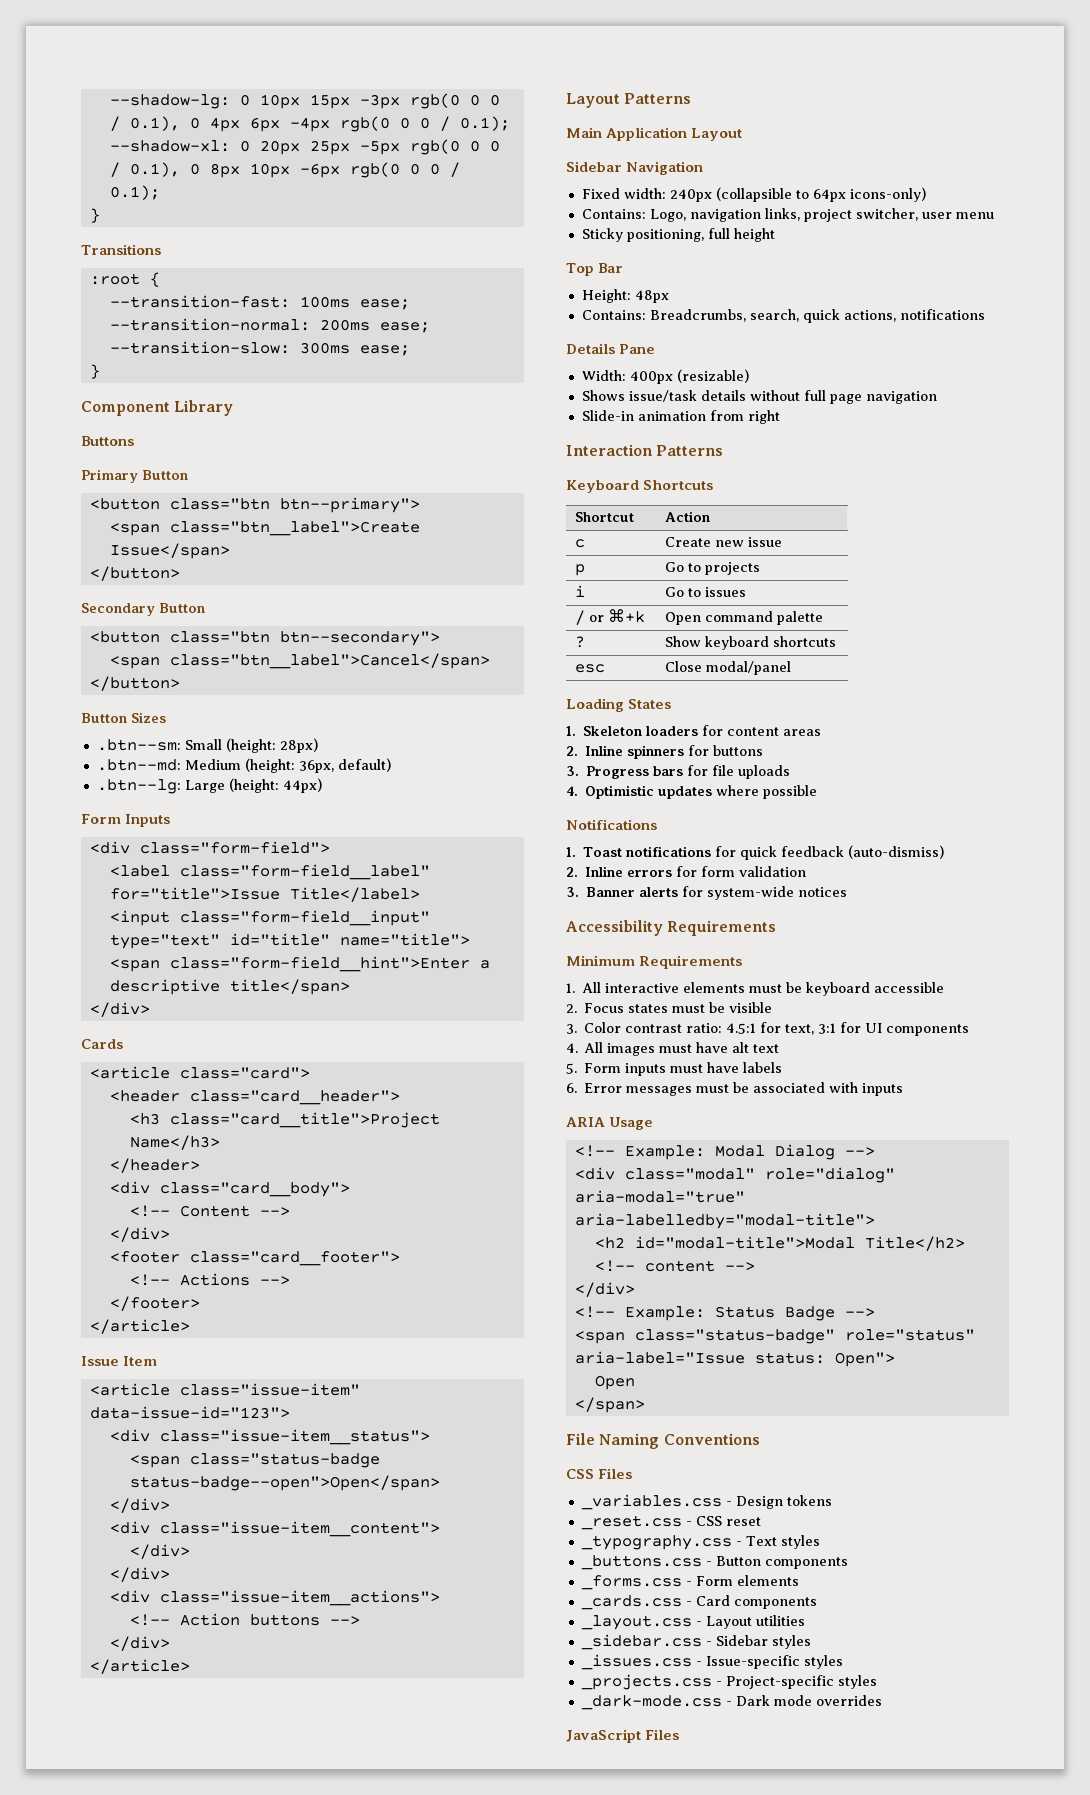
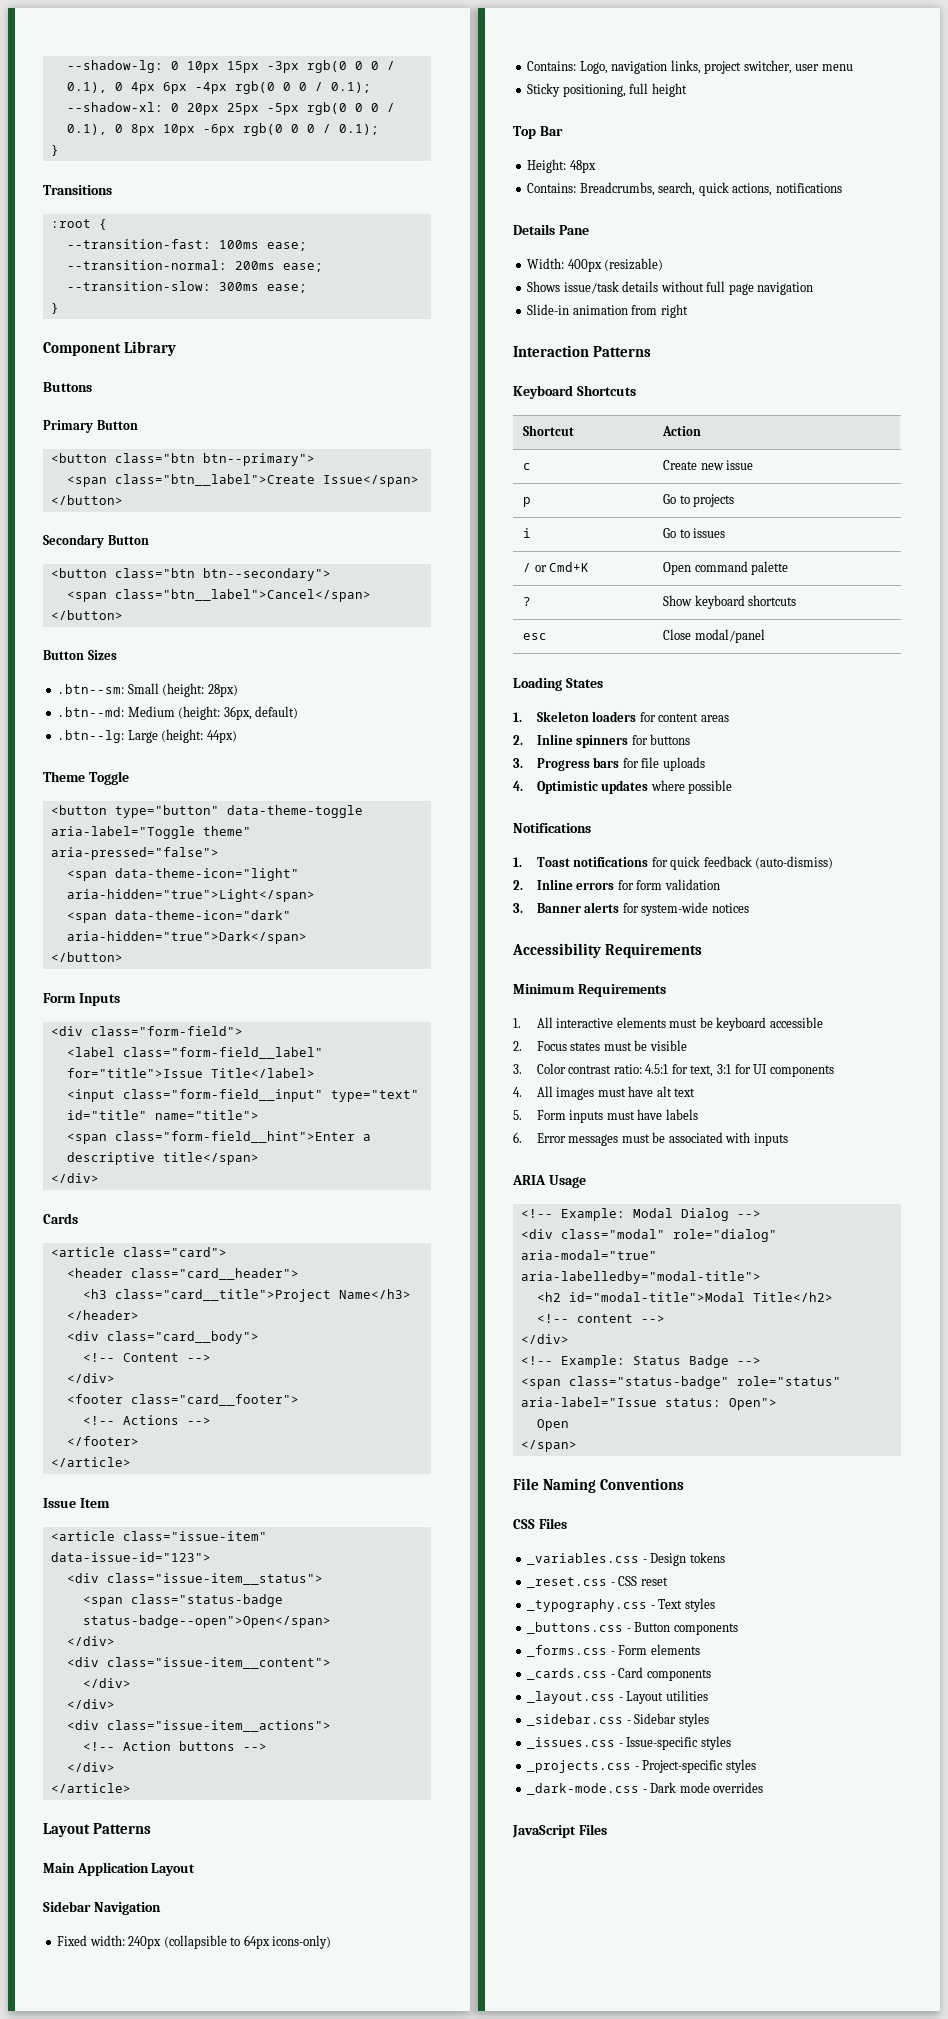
+ Theme Toggle
+ <button type="button" data-theme-toggle aria-label="Toggle theme" aria-pressed="false">
+ <span data-theme-icon="light" aria-hidden="true">Light</span>
+ <span data-theme-icon="dark" aria-hidden="true">Dark</span>
+ </button>
- / or ⌘+k | Open command palette
+ / or Cmd+K | Open command palette

